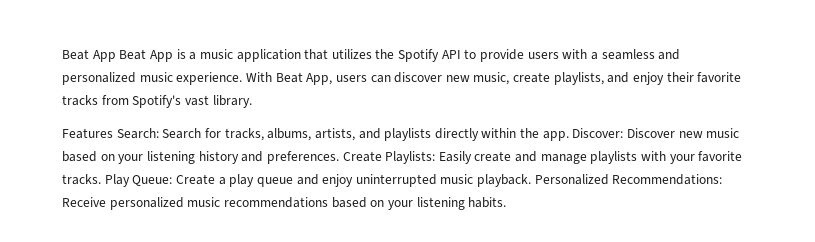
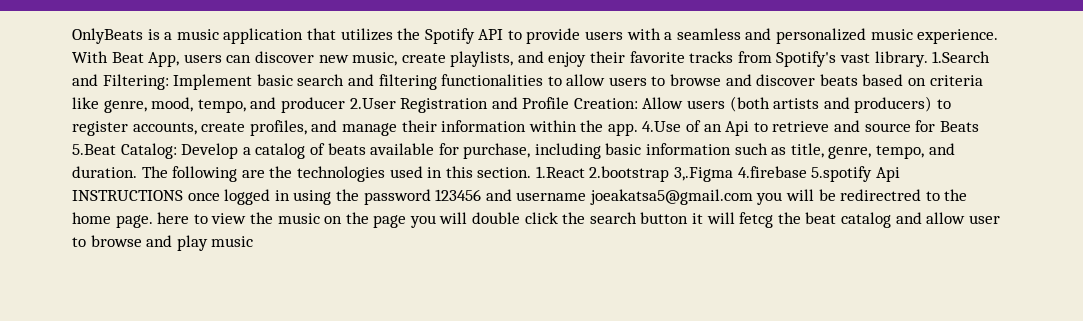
- Beat App Beat App is a music application that utilizes the Spotify API to provide users with a seamless and personalized music experience.
+ OnlyBeats is a music application that utilizes the Spotify API to provide users with a seamless and personalized music experience.
- With Beat App, users can discover new music, create playlists, and enjoy their favorite tracks from Spotify's vast library.
- Features Search: Search for tracks, albums, artists, and playlists directly within the app. Discover: Discover new music based on your listening history and preferences. Create Playlists: Easily create and manage playlists with your favorite tracks. Play Queue: Create a play queue and enjoy uninterrupted music playback. Personalized Recommendations: Receive personalized music recommendations based on your listening habits.
+ With Beat App, users can discover new music, create playlists, and enjoy their favorite tracks from Spotify's vast library. 1.Search and Filtering: Implement basic search and filtering functionalities to allow users to browse and discover beats based on criteria like genre, mood, tempo, and producer 2.User Registration and Profile Creation: Allow users (both artists and producers) to register accounts, create profiles, and manage their information within the app. 4.Use of an Api to retrieve and source for Beats 5.Beat Catalog: Develop a catalog of beats available for purchase, including basic information such as title, genre, tempo, and duration. The following are the technologies used in this section. 1.React 2.bootstrap 3,.Figma 4.firebase 5.spotify Api INSTRUCTIONS once logged in using the password 123456 and username joeakatsa5@gmail.com you will be redirectred to the home page. here to view the music on the page you will double click the search button it will fetcg the beat catalog and allow user to browse and play music

